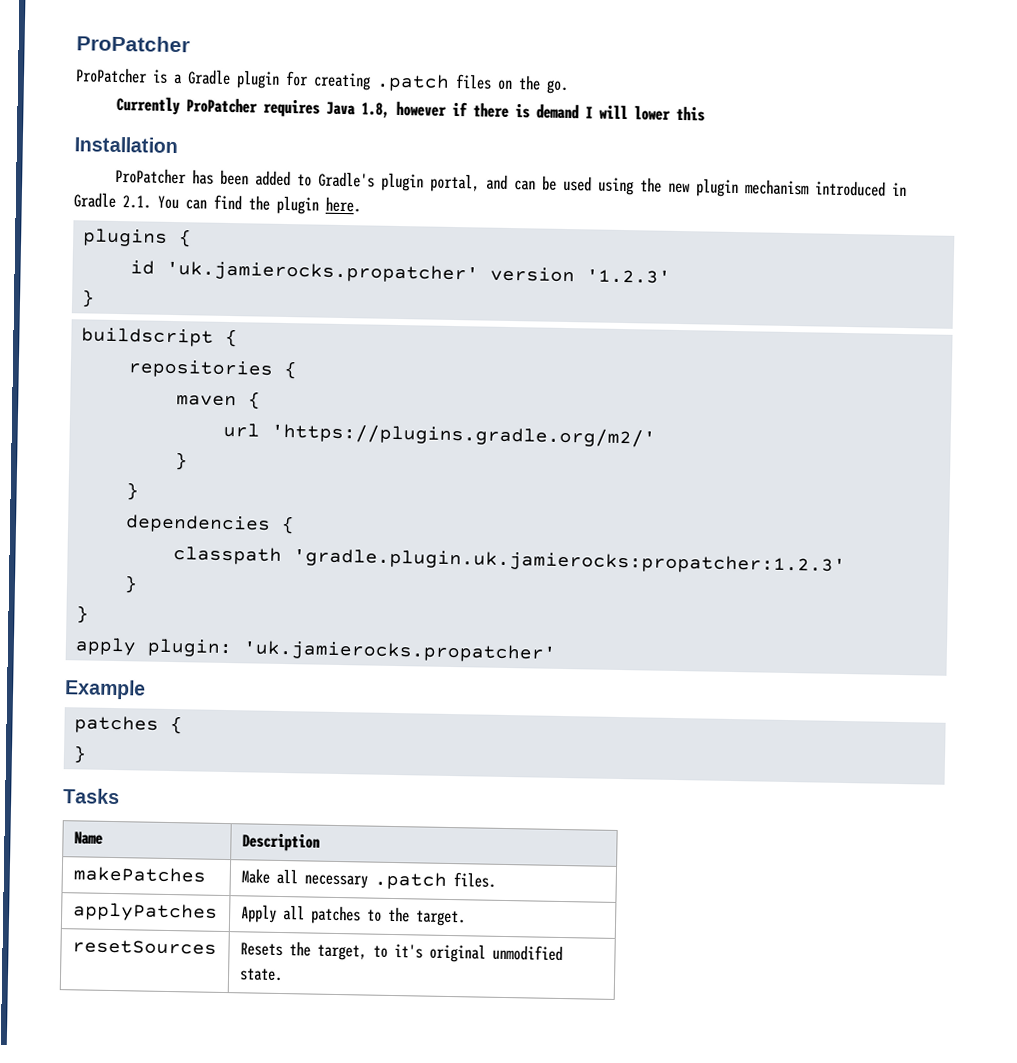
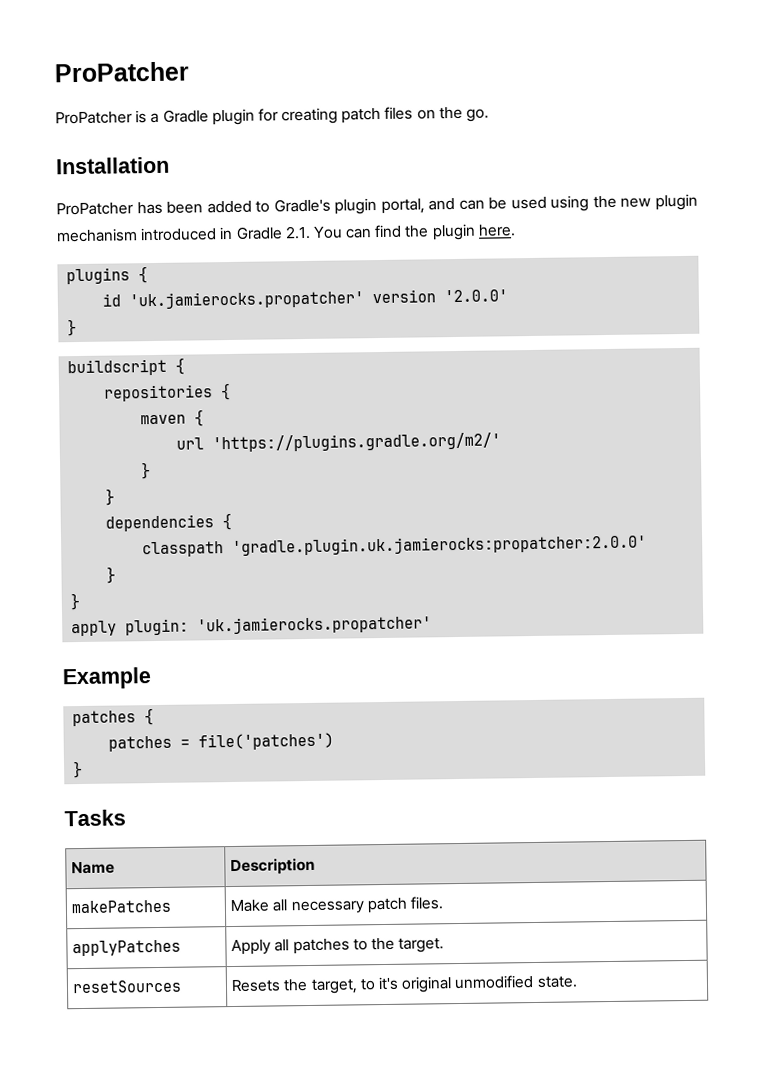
- ProPatcher is a Gradle plugin for creating .patch files on the go.
+ ProPatcher is a Gradle plugin for creating patch files on the go.
- Currently ProPatcher requires Java 1.8, however if there is demand I will lower this
- id 'uk.jamierocks.propatcher' version '1.2.3'
+ id 'uk.jamierocks.propatcher' version '2.0.0'
- classpath 'gradle.plugin.uk.jamierocks:propatcher:1.2.3'
+ classpath 'gradle.plugin.uk.jamierocks:propatcher:2.0.0'
+ patches = file('patches')
- makePatches | Make all necessary .patch files.
+ makePatches | Make all necessary patch files.

